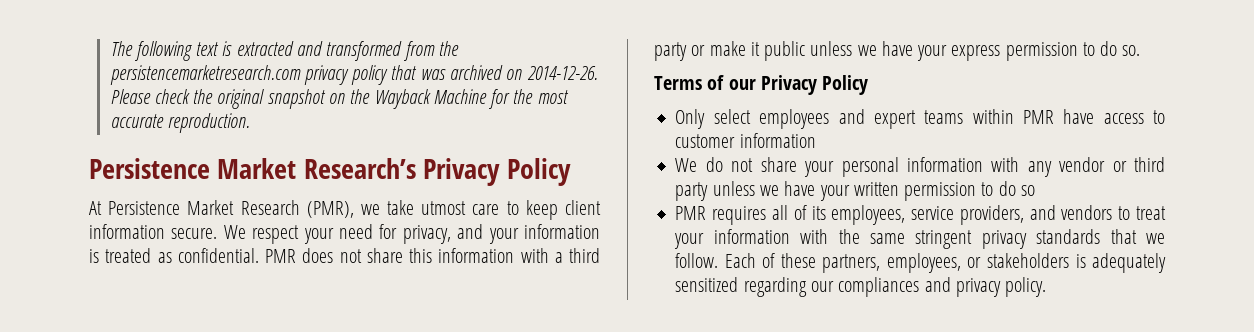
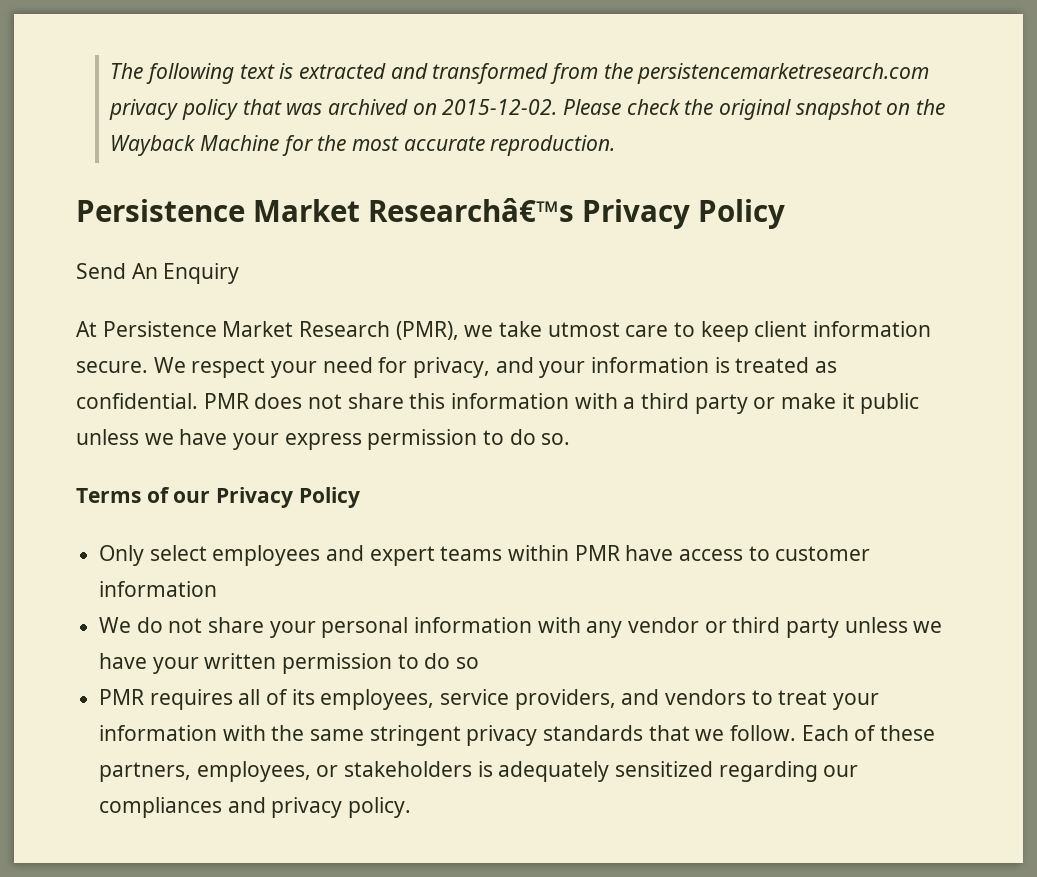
- The following text is extracted and transformed from the persistencemarketresearch.com privacy policy that was archived on 2014-12-26.
+ The following text is extracted and transformed from the persistencemarketresearch.com privacy policy that was archived on 2015-12-02.
- Persistence Market Research’s Privacy Policy
+ Persistence Market Researchâ€™s Privacy Policy
+ Send An Enquiry

